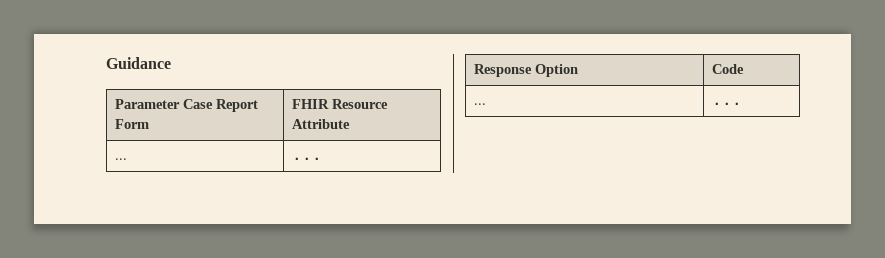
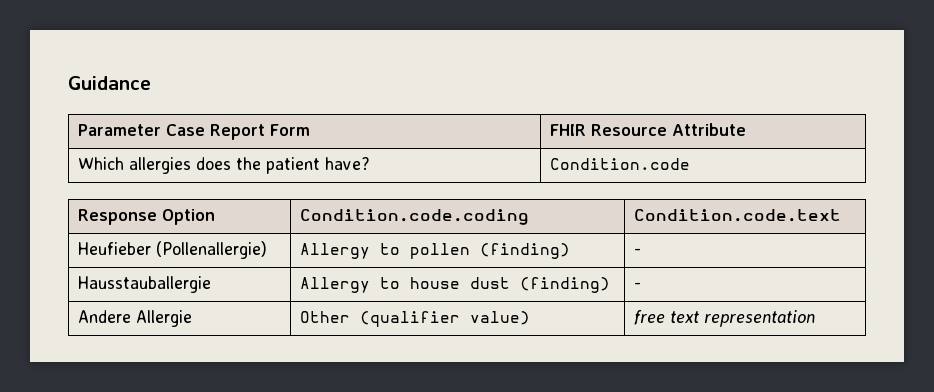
  Parameter Case Report Form | FHIR Resource Attribute
- ... | ...
- Response Option | Code
- ... | ...
+ Which allergies does the patient have? | Condition.code
+ Response Option | Condition.code.coding | Condition.code.text
+ Heufieber (Pollenallergie) | Allergy to pollen (finding) | -
+ Hausstauballergie | Allergy to house dust (finding) | -
+ Andere Allergie | Other (qualifier value) | free text representation

